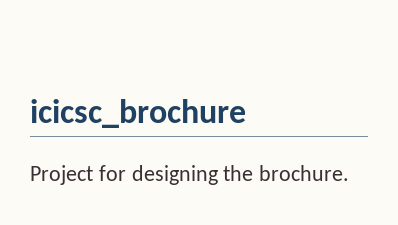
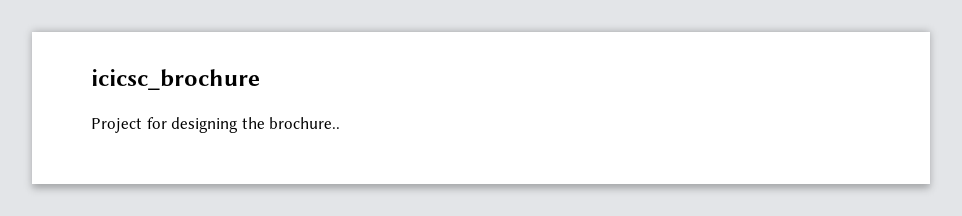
- Project for designing the brochure.
+ Project for designing the brochure..

